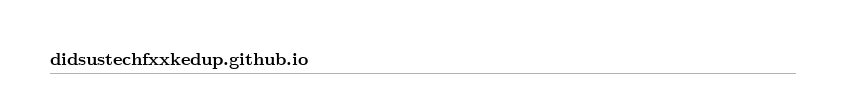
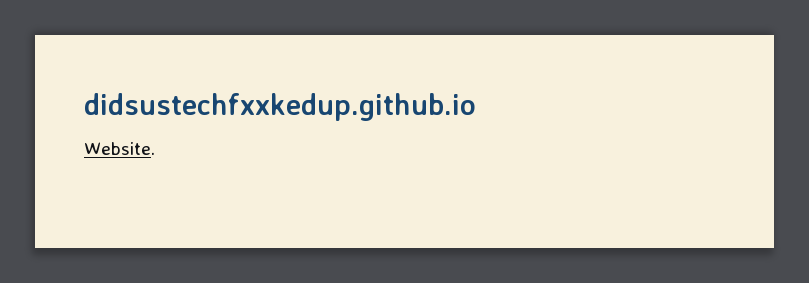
+ Website.

